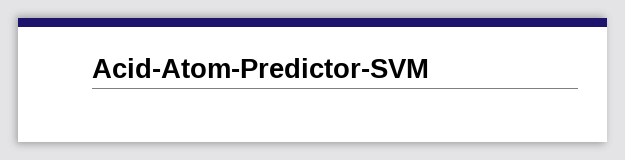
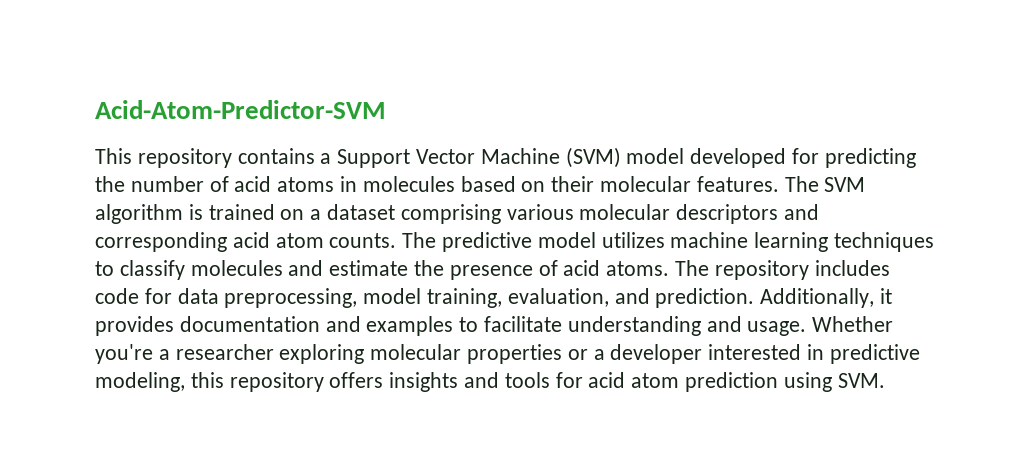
+ This repository contains a Support Vector Machine (SVM) model developed for predicting the number of acid atoms in molecules based on their molecular features. The SVM algorithm is trained on a dataset comprising various molecular descriptors and corresponding acid atom counts. The predictive model utilizes machine learning techniques to classify molecules and estimate the presence of acid atoms. The repository includes code for data preprocessing, model training, evaluation, and prediction. Additionally, it provides documentation and examples to facilitate understanding and usage. Whether you're a researcher exploring molecular properties or a developer interested in predictive modeling, this repository offers insights and tools for acid atom prediction using SVM.

